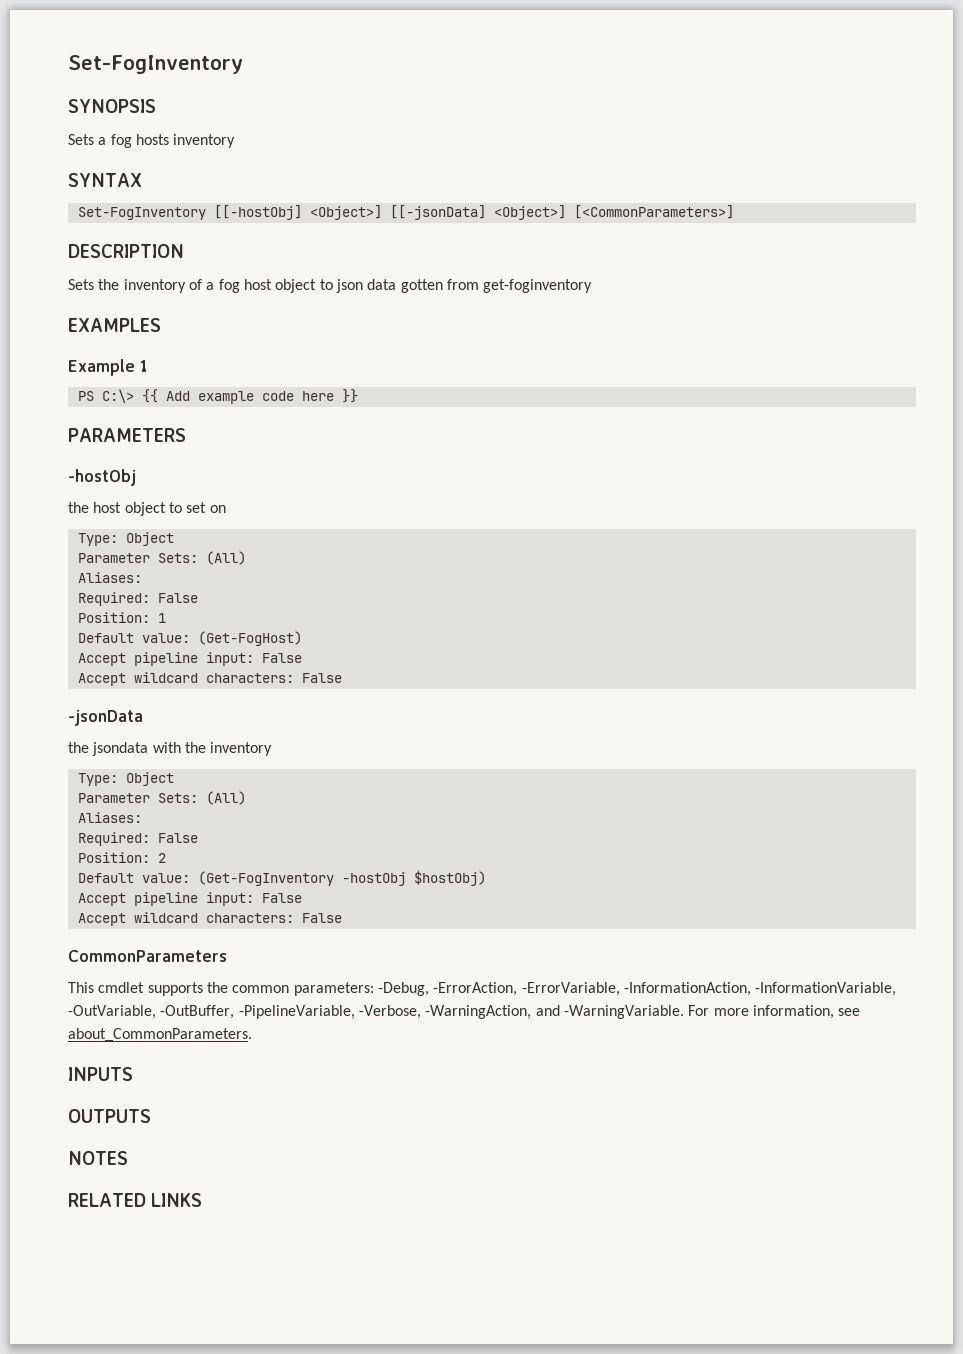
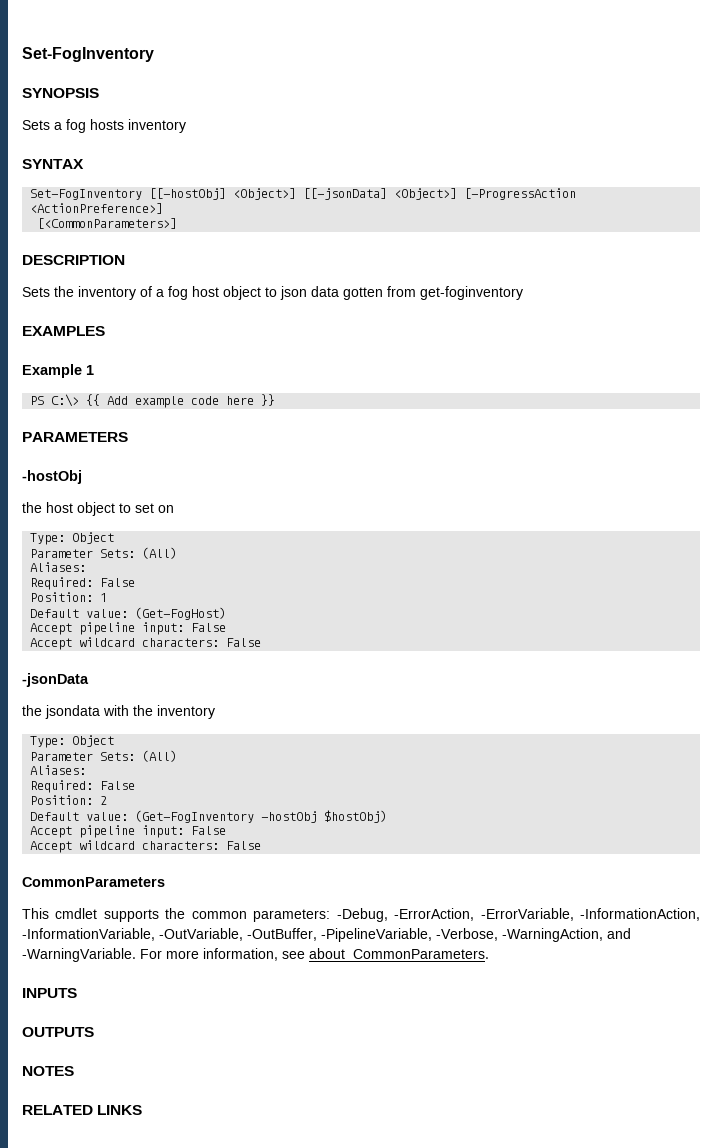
- Set-FogInventory [[-hostObj] <Object>] [[-jsonData] <Object>] [<CommonParameters>]
+ Set-FogInventory [[-hostObj] <Object>] [[-jsonData] <Object>] [-ProgressAction <ActionPreference>]
+ [<CommonParameters>]

